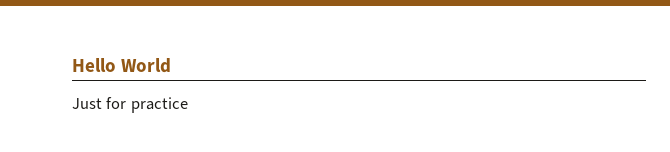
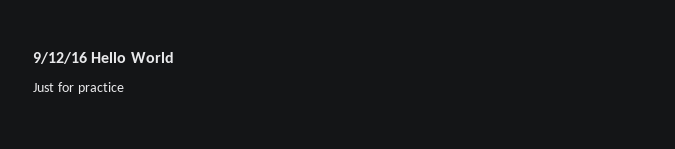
- Hello World
+ 9/12/16 Hello World

